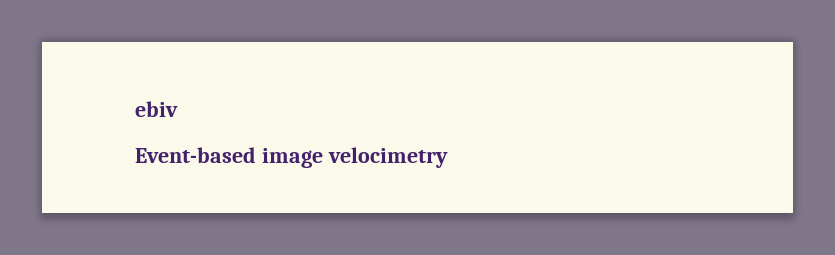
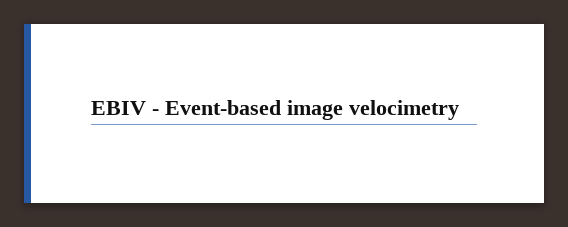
- ebiv
- Event-based image velocimetry
+ EBIV - Event-based image velocimetry

